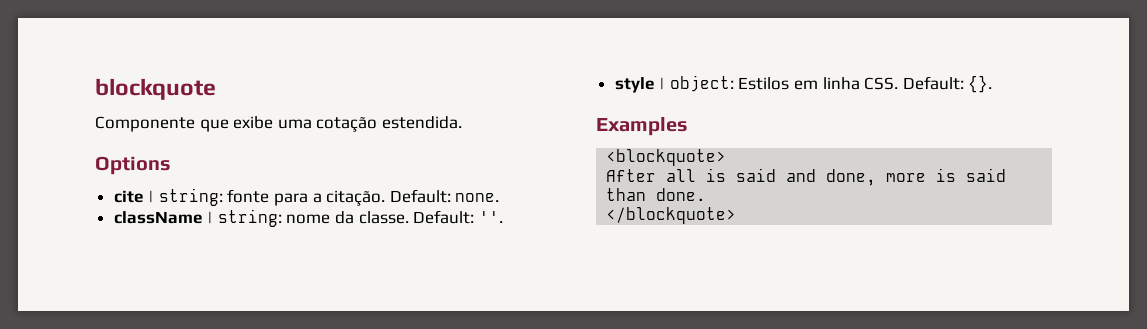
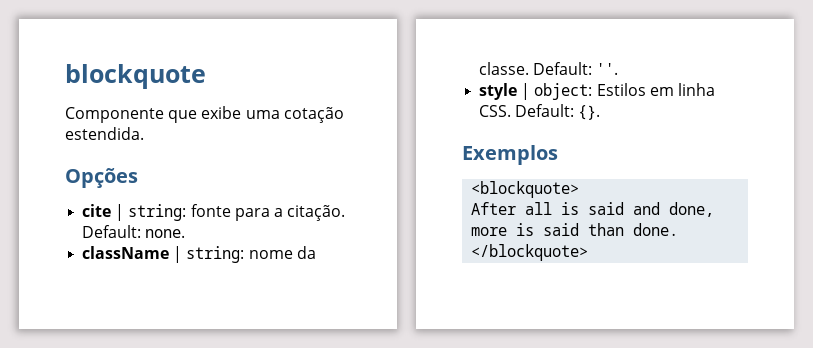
- Options
+ Opções
- Examples
+ Exemplos

